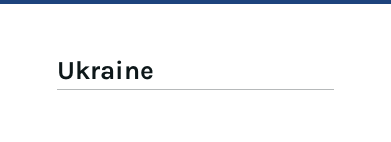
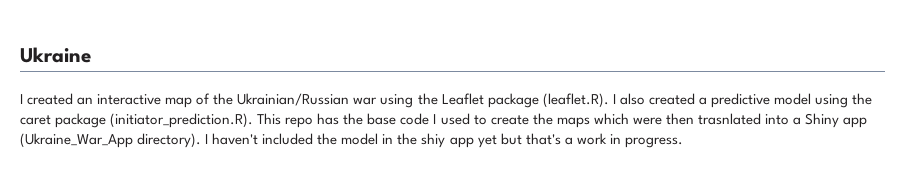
+ I created an interactive map of the Ukrainian/Russian war using the Leaflet package (leaflet.R). I also created a predictive model using the caret package (initiator_prediction.R). This repo has the base code I used to create the maps which were then trasnlated into a Shiny app (Ukraine_War_App directory). I haven't included the model in the shiy app yet but that's a work in progress.

